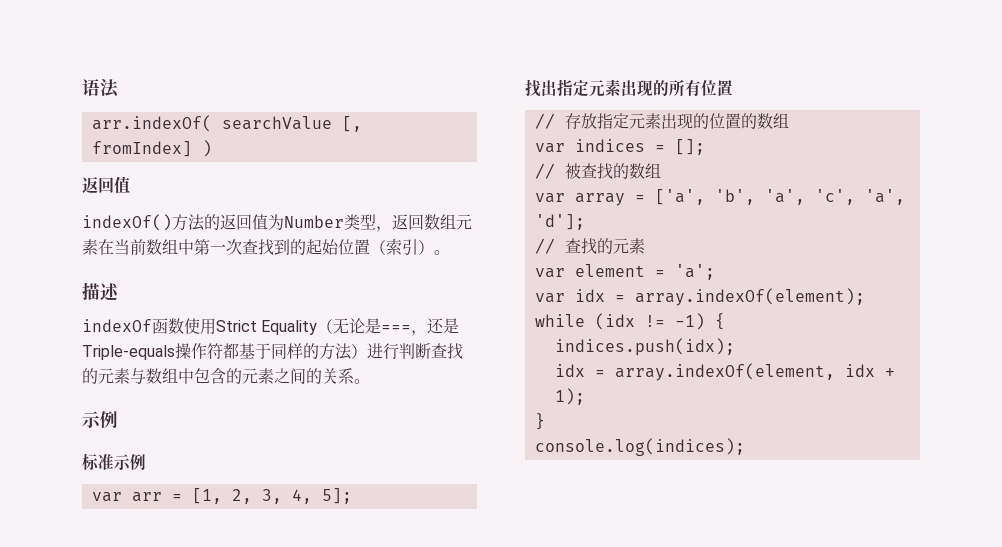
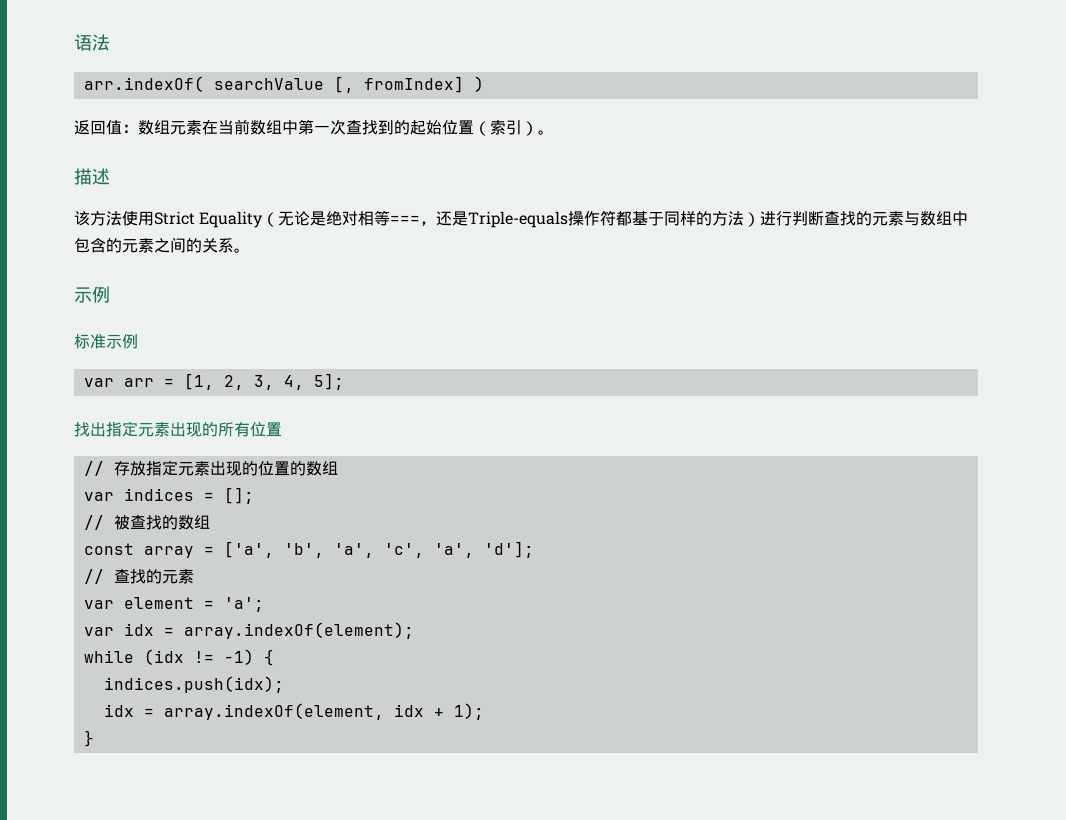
  arr.indexOf( searchValue [, fromIndex] )
- 返回值
- indexOf()方法的返回值为Number类型，返回数组元素在当前数组中第一次查找到的起始位置（索引）。
+ 返回值：数组元素在当前数组中第一次查找到的起始位置（索引）。
- indexOf函数使用Strict Equality（无论是===，还是Triple-equals操作符都基于同样的方法）进行判断查找的元素与数组中包含的元素之间的关系。
+ 该方法使用Strict Equality（无论是绝对相等===，还是Triple-equals操作符都基于同样的方法）进行判断查找的元素与数组中包含的元素之间的关系。
- var array = ['a', 'b', 'a', 'c', 'a', 'd'];
+ const array = ['a', 'b', 'a', 'c', 'a', 'd'];
- console.log(indices);

